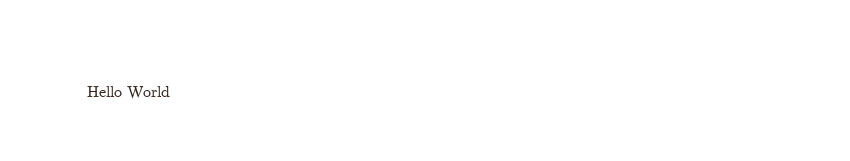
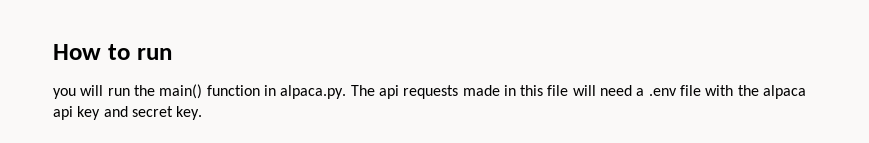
- Hello World
+ How to run
+ you will run the main() function in alpaca.py. The api requests made in this file will need a .env file with the alpaca api key and secret key.

